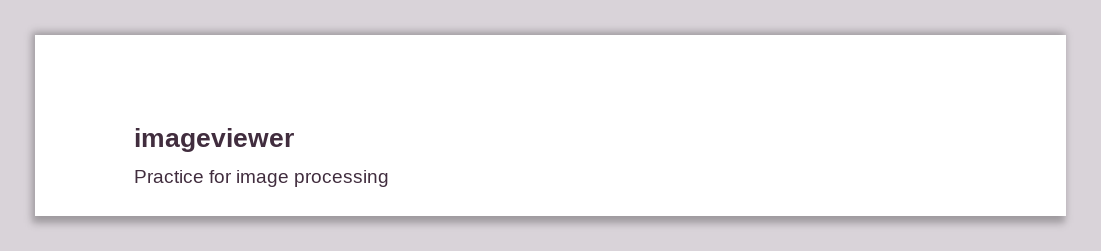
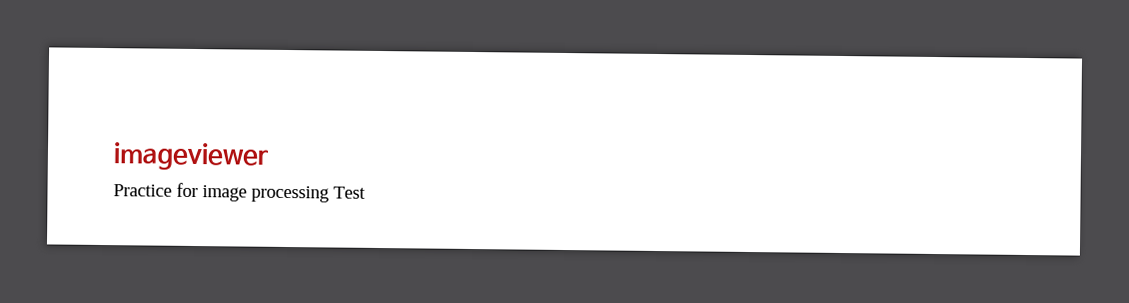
- Practice for image processing
+ Practice for image processing Test

